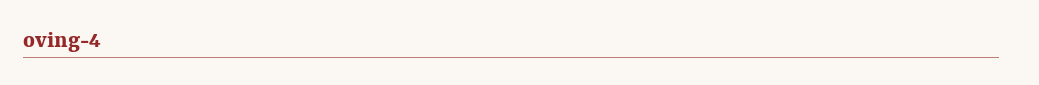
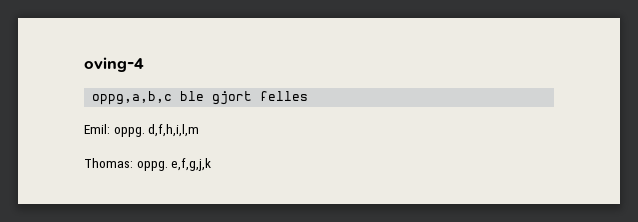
+ oppg,a,b,c ble gjort felles
+ Emil: oppg. d,f,h,i,l,m
+ Thomas: oppg. e,f,g,j,k

